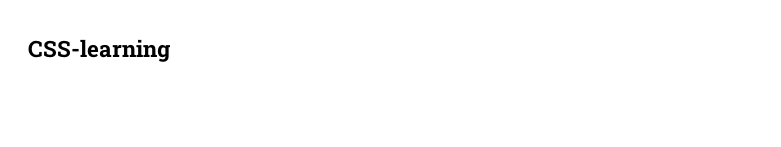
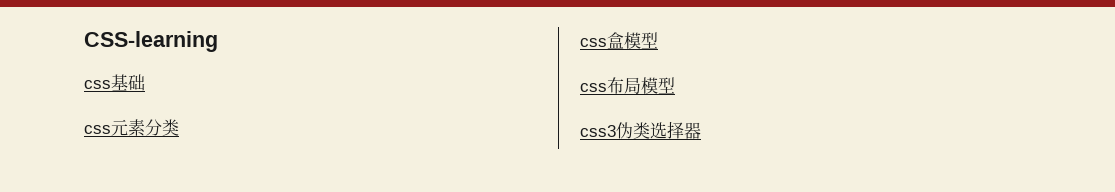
+ css基础
+ css元素分类
+ css盒模型
+ css布局模型
+ css3伪类选择器

